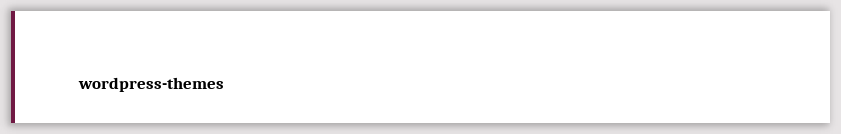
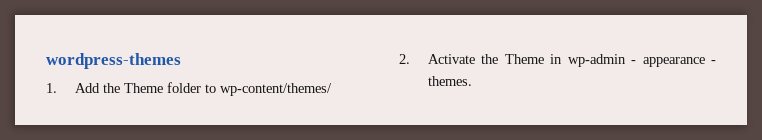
+ 1. Add the Theme folder to wp-content/themes/
+ 2. Activate the Theme in wp-admin - appearance - themes.

